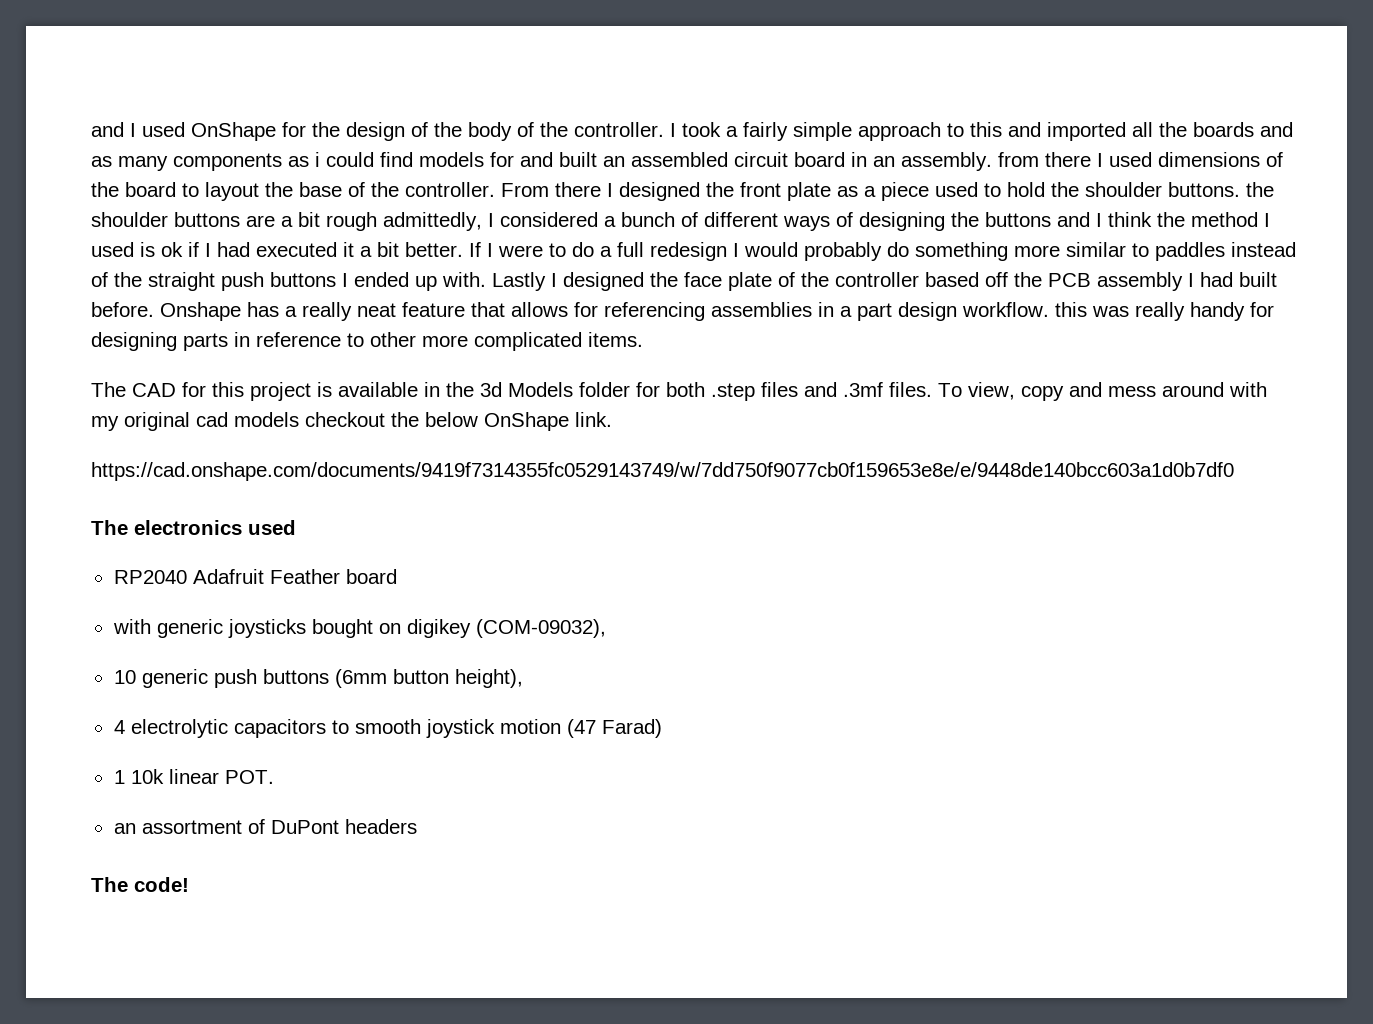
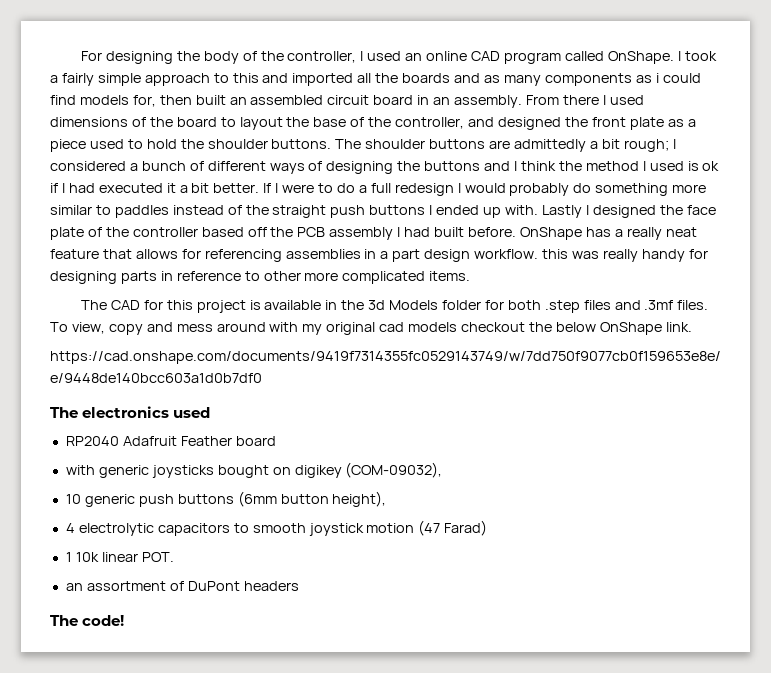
- and I used OnShape for the design of the body of the controller.
+ For designing the body of the controller, I used an online CAD program called OnShape.
- I took a fairly simple approach to this and imported all the boards and as many components as i could find models for and built an assembled circuit board in an assembly. from there I used dimensions of the board to layout the base of the controller. From there I designed the front plate as a piece used to hold the shoulder buttons. the shoulder buttons are a bit rough admittedly, I considered a bunch of different ways of designing the buttons and I think the method I used is ok if I had executed it a bit better.
+ I took a fairly simple approach to this and imported all the boards and as many components as i could find models for, then built an assembled circuit board in an assembly. From there I used dimensions of the board to layout the base of the controller, and designed the front plate as a piece used to hold the shoulder buttons. The shoulder buttons are admittedly a bit rough; I considered a bunch of different ways of designing the buttons and I think the method I used is ok if I had executed it a bit better.
- Onshape has a really neat feature that allows for referencing assemblies in a part design workflow. this was really handy for designing parts in reference to other more complicated items.
+ OnShape has a really neat feature that allows for referencing assemblies in a part design workflow. this was really handy for designing parts in reference to other more complicated items.

